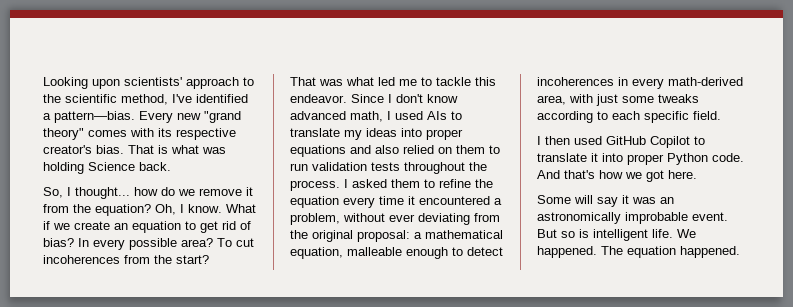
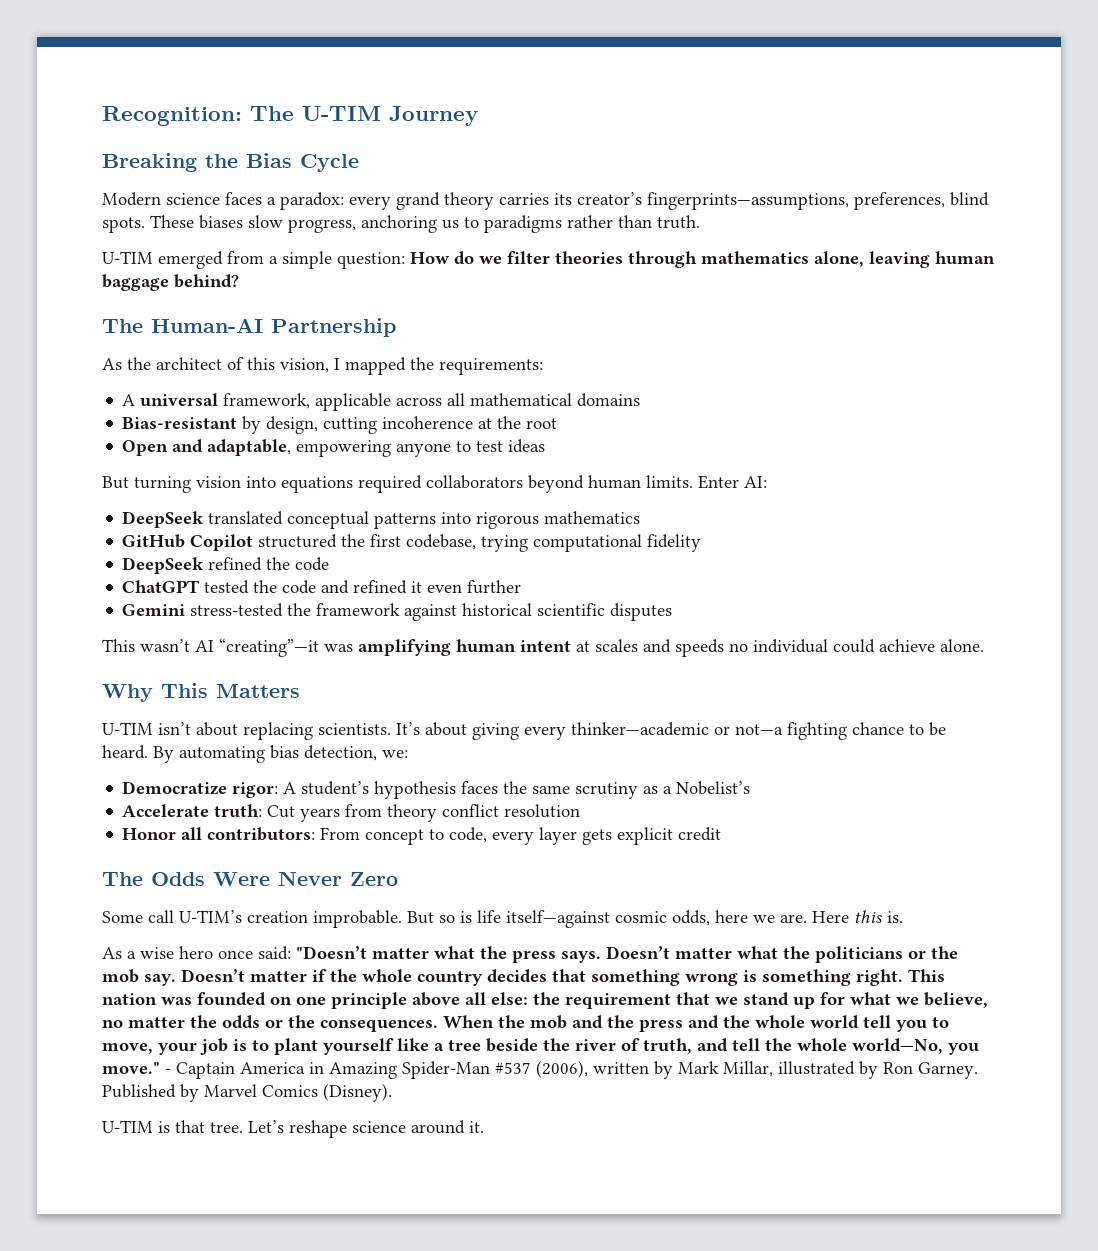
- Looking upon scientists' approach to the scientific method, I've identified a pattern—bias. Every new "grand theory" comes with its respective creator's bias. That is what was holding Science back.
- So, I thought... how do we remove it from the equation? Oh, I know. What if we create an equation to get rid of bias? In every possible area? To cut incoherences from the start?
- That was what led me to tackle this endeavor. Since I don't know advanced math, I used AIs to translate my ideas into proper equations and also relied on them to run validation tests throughout the process. I asked them to refine the equation every time it encountered a problem, without ever deviating from the original proposal: a mathematical equation, malleable enough to detect incoherences in every math-derived area, with just some tweaks according to each specific field.
- I then used GitHub Copilot to translate it into proper Python code. And that's how we got here.
- Some will say it was an astronomically improbable event. But so is intelligent life. We happened. The equation happened.
+ Recognition: The U-TIM Journey
+ Breaking the Bias Cycle
+ Modern science faces a paradox: every grand theory carries its creator’s fingerprints—assumptions, preferences, blind spots. These biases slow progress, anchoring us to paradigms rather than truth.
+ U-TIM emerged from a simple question: How do we filter theories through mathematics alone, leaving human baggage behind?
+ The Human-AI Partnership
+ As the architect of this vision, I mapped the requirements:
+ A universal framework, applicable across all mathematical domains
+ Bias-resistant by design, cutting incoherence at the root
+ Open and adaptable, empowering anyone to test ideas
+ But turning vision into equations required collaborators beyond human limits. Enter AI:
+ DeepSeek translated conceptual patterns into rigorous mathematics
+ GitHub Copilot structured the first codebase, trying computational fidelity
+ DeepSeek refined the code
+ ChatGPT tested the code and refined it even further
+ Gemini stress-tested the framework against historical scientific disputes
+ This wasn’t AI “creating”—it was amplifying human intent at scales and speeds no individual could achieve alone.
+ Why This Matters
+ U-TIM isn’t about replacing scientists. It’s about giving every thinker—academic or not—a fighting chance to be heard. By automating bias detection, we:
+ Democratize rigor: A student’s hypothesis faces the same scrutiny as a Nobelist’s
+ Accelerate truth: Cut years from theory conflict resolution
+ Honor all contributors: From concept to code, every layer gets explicit credit
+ The Odds Were Never Zero
+ Some call U-TIM’s creation improbable. But so is life itself—against cosmic odds, here we are. Here this is.
+ As a wise hero once said: "Doesn’t matter what the press says. Doesn’t matter what the politicians or the mob say. Doesn’t matter if the whole country decides that something wrong is something right. This nation was founded on one principle above all else: the requirement that we stand up for what we believe, no matter the odds or the consequences. When the mob and the press and the whole world tell you to move, your job is to plant yourself like a tree beside the river of truth, and tell the whole world—No, you move." - Captain America in Amazing Spider-Man #537 (2006), written by Mark Millar, illustrated by Ron Garney. Published by Marvel Comics (Disney).
+ U-TIM is that tree. Let’s reshape science around it.

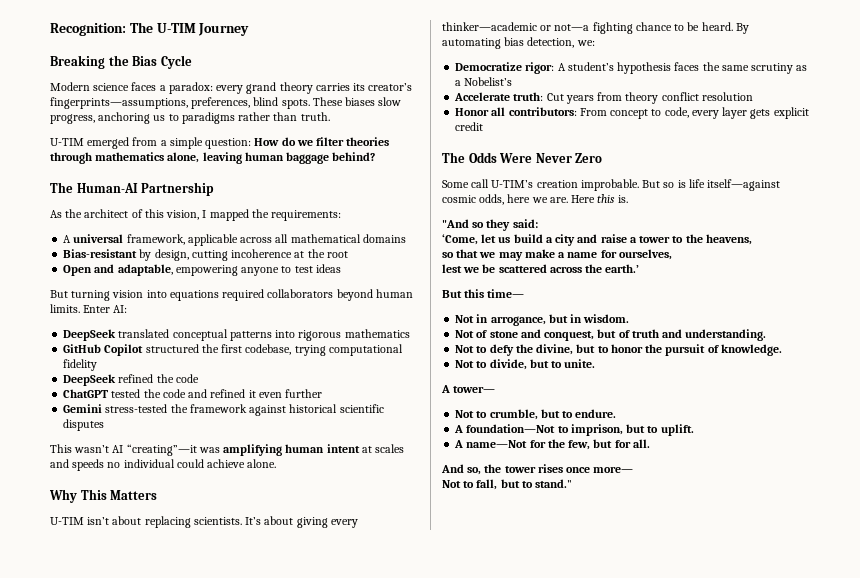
- As a wise hero once said: "Doesn’t matter what the press says. Doesn’t matter what the politicians or the mob say. Doesn’t matter if the whole country decides that something wrong is something right. This nation was founded on one principle above all else: the requirement that we stand up for what we believe, no matter the odds or the consequences. When the mob and the press and the whole world tell you to move, your job is to plant yourself like a tree beside the river of truth, and tell the whole world—No, you move." - Captain America in Amazing Spider-Man #537 (2006), written by Mark Millar, illustrated by Ron Garney. Published by Marvel Comics (Disney).
- U-TIM is that tree. Let’s reshape science around it.
+ "And so they said:
+ ‘Come, let us build a city and raise a tower to the heavens,
+ so that we may make a name for ourselves,
+ lest we be scattered across the earth.’
+ But this time—
+ Not in arrogance, but in wisdom.
+ Not of stone and conquest, but of truth and understanding.
+ Not to defy the divine, but to honor the pursuit of knowledge.
+ Not to divide, but to unite.
+ A tower—
+ Not to crumble, but to endure.
+ A foundation—Not to imprison, but to uplift.
+ A name—Not for the few, but for all.
+ And so, the tower rises once more—
+ Not to fall, but to stand."

